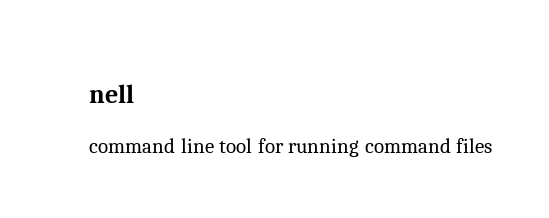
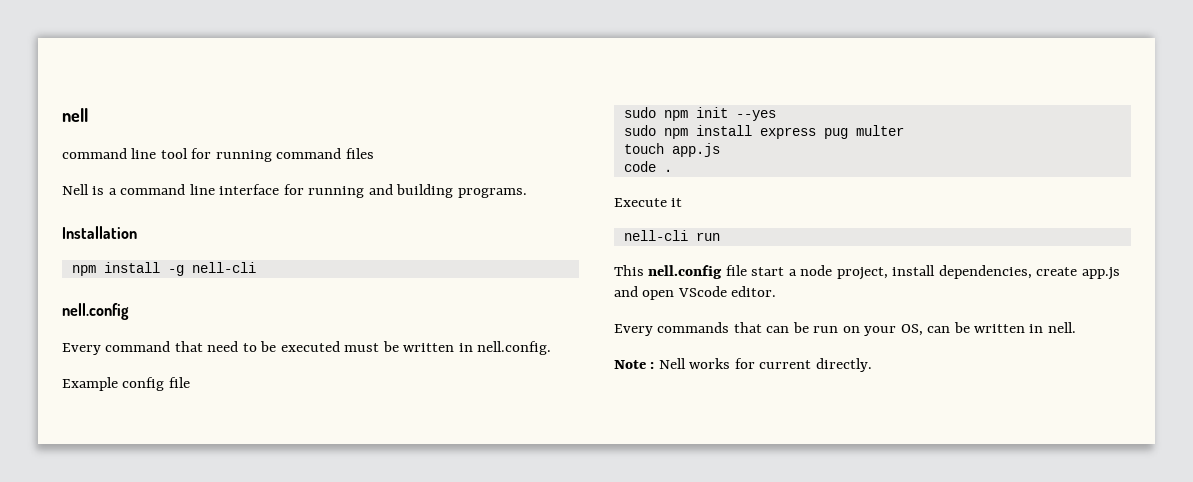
+ Nell is a command line interface for running and building programs.
+ Installation
+ npm install -g nell-cli
+ nell.config
+ Every command that need to be executed must be written in nell.config.
+ Example config file
+ sudo npm init --yes
+ sudo npm install express pug multer
+ touch app.js
+ code .
+ Execute it
+ nell-cli run
+ This nell.config file start a node project, install dependencies, create app.js and open VScode editor.
+ Every commands that can be run on your OS, can be written in nell.
+ Note : Nell works for current directly.

